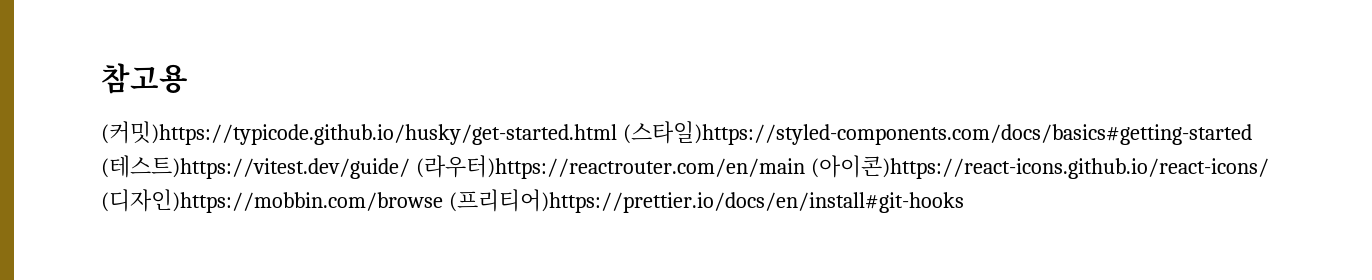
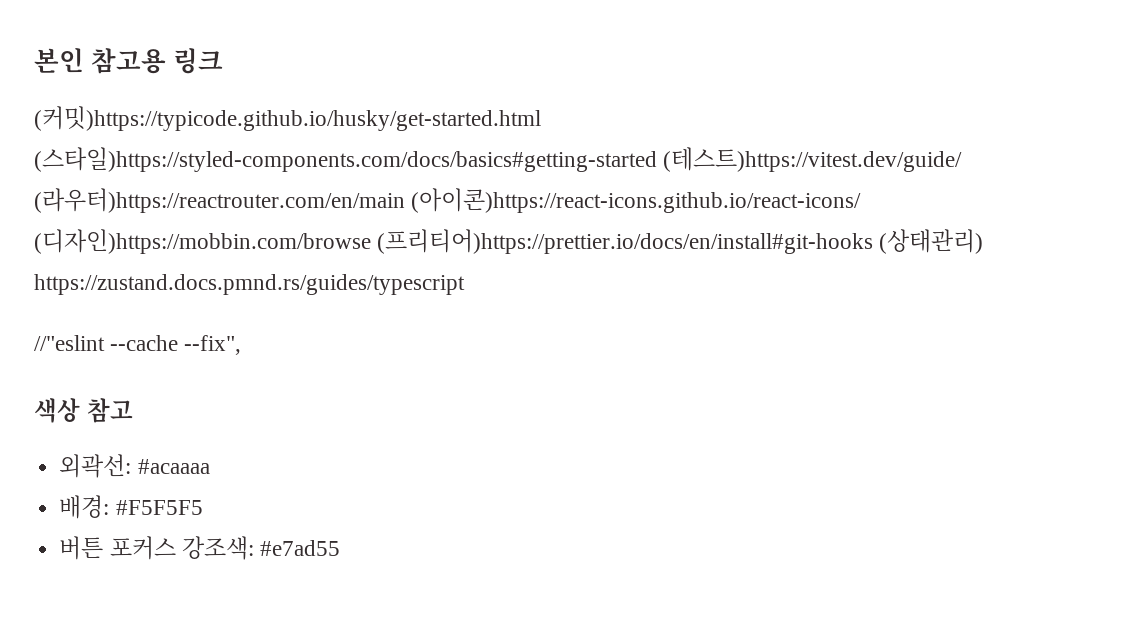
- 참고용
+ 본인 참고용 링크
- (커밋)https://typicode.github.io/husky/get-started.html (스타일)https://styled-components.com/docs/basics#getting-started (테스트)https://vitest.dev/guide/ (라우터)https://reactrouter.com/en/main (아이콘)https://react-icons.github.io/react-icons/ (디자인)https://mobbin.com/browse (프리티어)https://prettier.io/docs/en/install#git-hooks
+ (커밋)https://typicode.github.io/husky/get-started.html (스타일)https://styled-components.com/docs/basics#getting-started (테스트)https://vitest.dev/guide/ (라우터)https://reactrouter.com/en/main (아이콘)https://react-icons.github.io/react-icons/ (디자인)https://mobbin.com/browse (프리티어)https://prettier.io/docs/en/install#git-hooks (상태관리) https://zustand.docs.pmnd.rs/guides/typescript
+ //"eslint --cache --fix",
+ 색상 참고
+ 외곽선: #acaaaa
+ 배경: #F5F5F5
+ 버튼 포커스 강조색: #e7ad55

